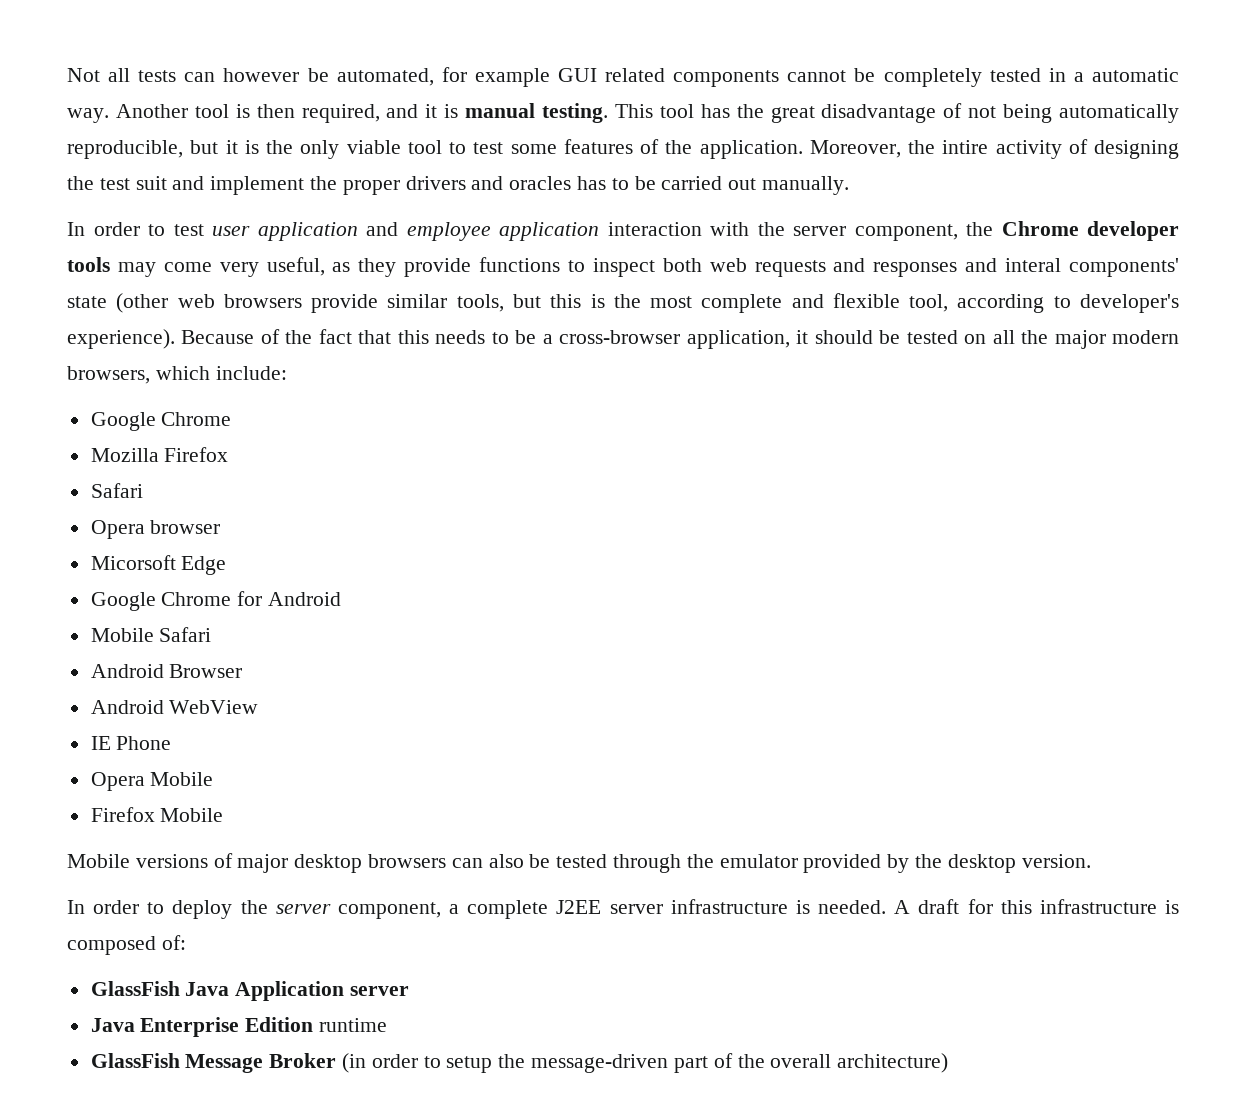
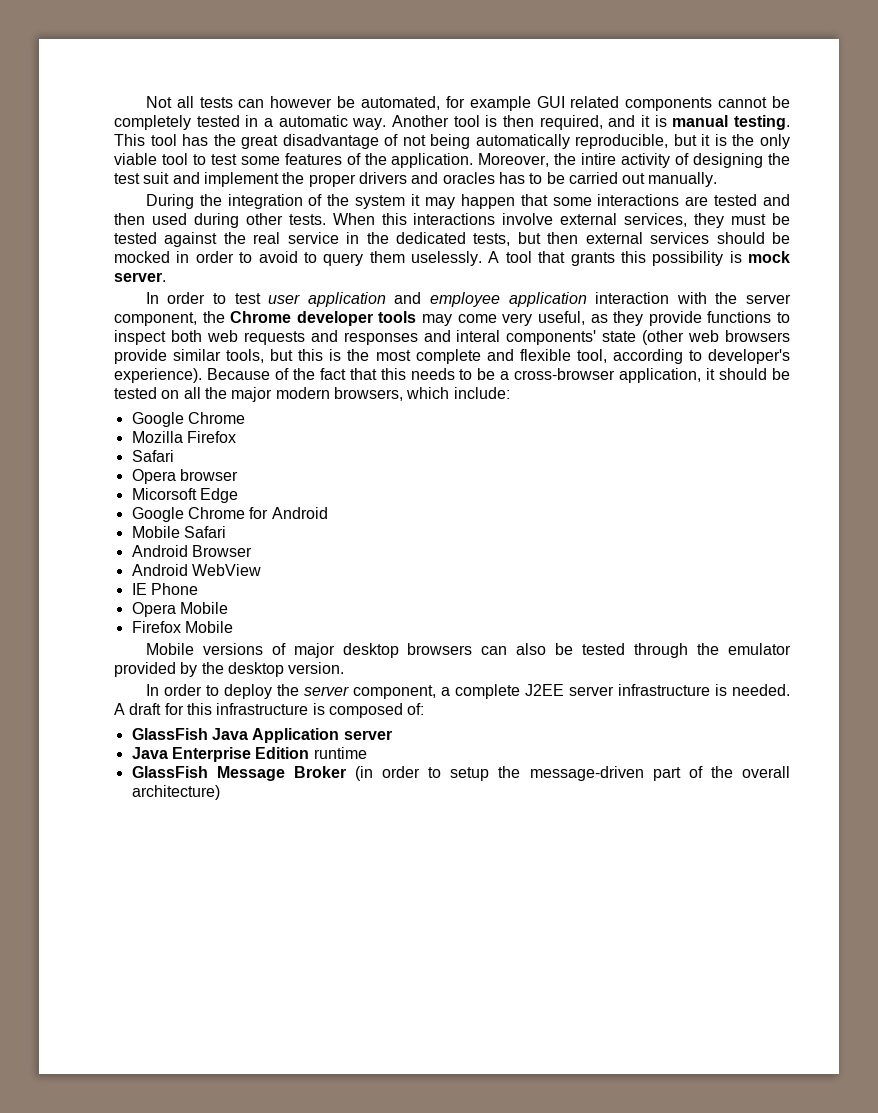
+ During the integration of the system it may happen that some interactions are tested and then used during other tests. When this interactions involve external services, they must be tested against the real service in the dedicated tests, but then external services should be mocked in order to avoid to query them uselessly. A tool that grants this possibility is mock server.

